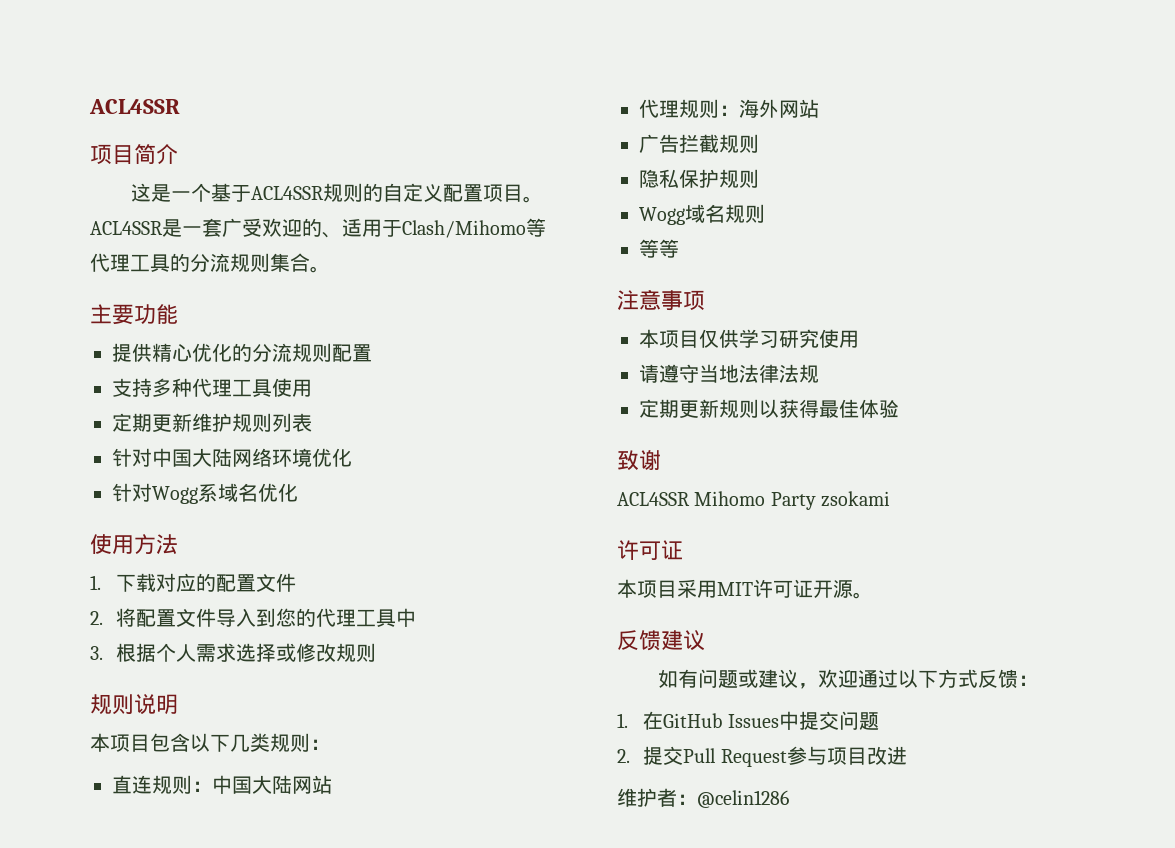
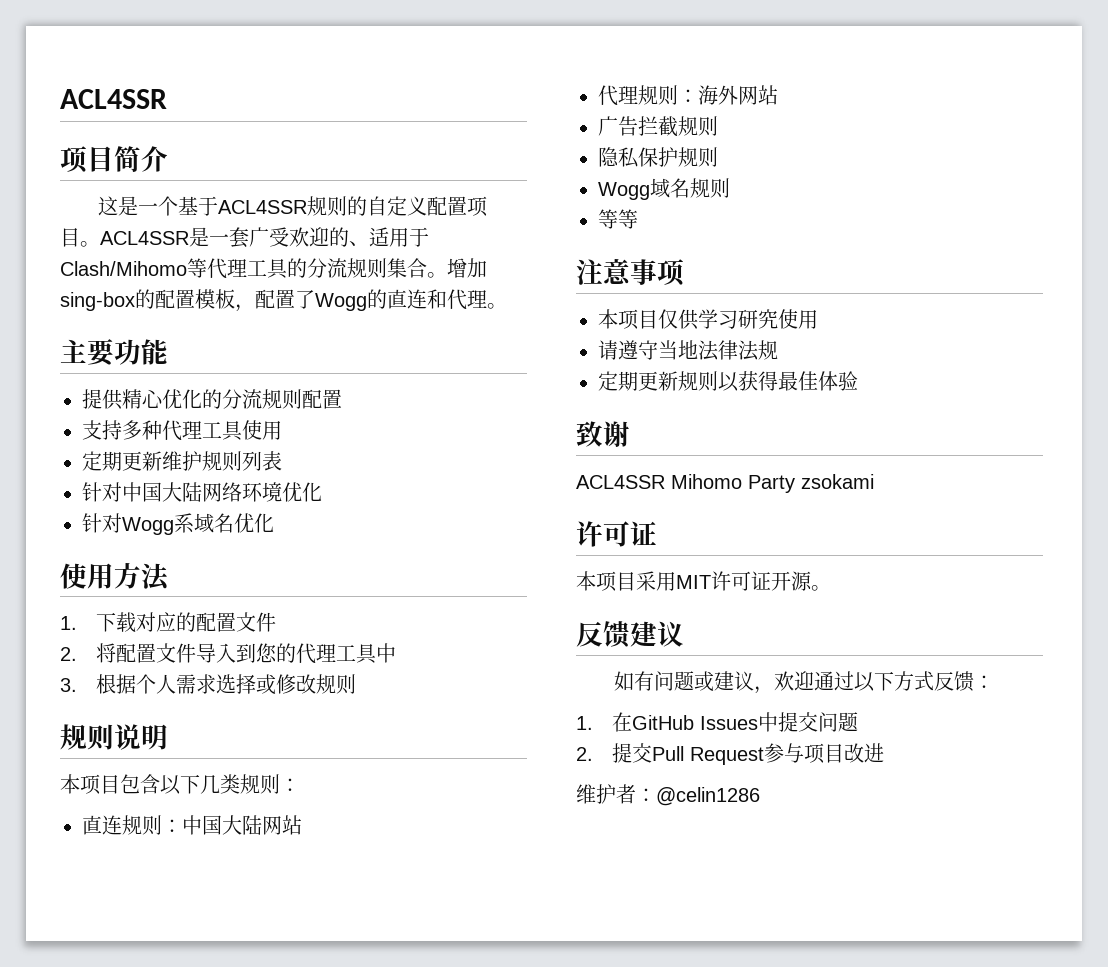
+ 增加sing-box的配置模板，配置了Wogg的直连和代理。

